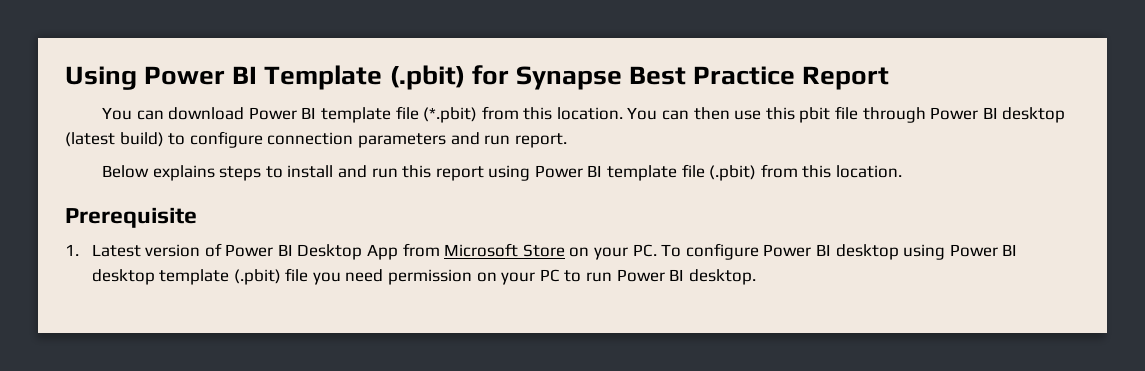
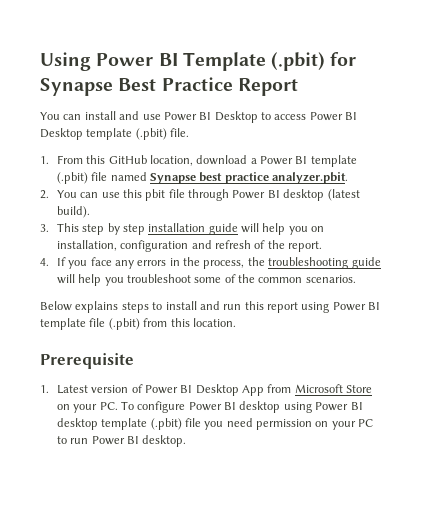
- You can download Power BI template file (*.pbit) from this location. You can then use this pbit file through Power BI desktop (latest build) to configure connection parameters and run report.
+ You can install and use Power BI Desktop to access Power BI Desktop template (.pbit) file.
+ 1. From this GitHub location, download a Power BI template (.pbit) file named Synapse best practice analyzer.pbit.
+ 2. You can use this pbit file through Power BI desktop (latest build).
+ 3. This step by step installation guide will help you on installation, configuration and refresh of the report.
+ 4. If you face any errors in the process, the troubleshooting guide will help you troubleshoot some of the common scenarios.

